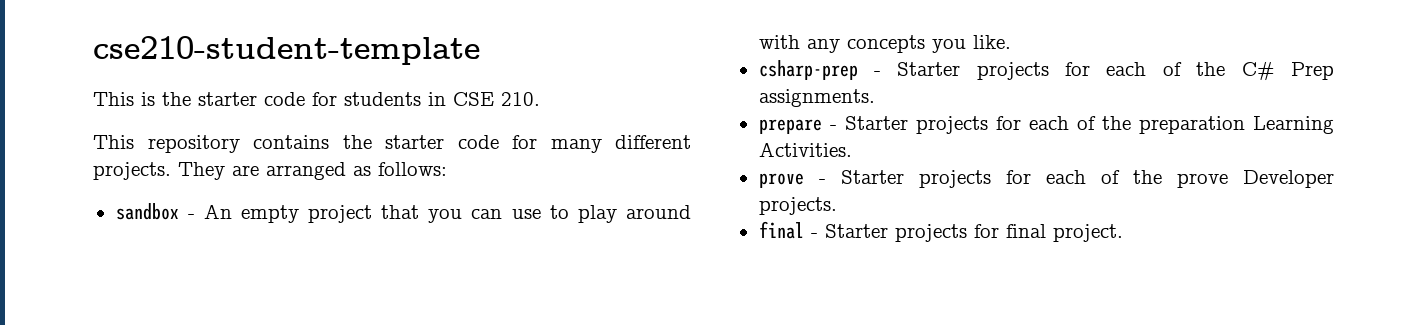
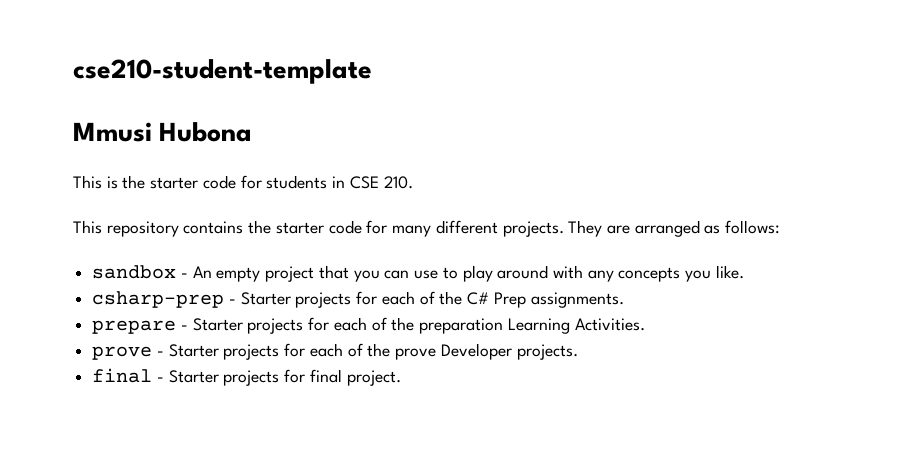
+ Mmusi Hubona

